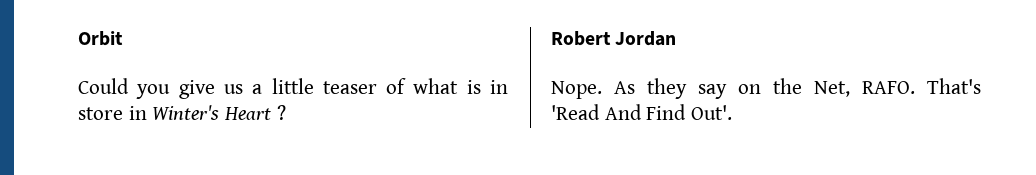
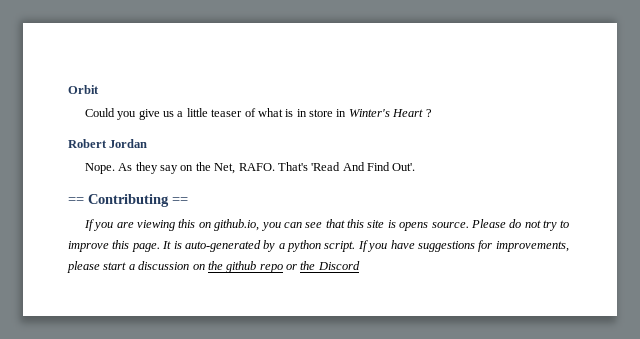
+ == Contributing ==
+ If you are viewing this on github.io, you can see that this site is opens source. Please do not try to improve this page. It is auto-generated by a python script. If you have suggestions for improvements, please start a discussion on the github repo or the Discord

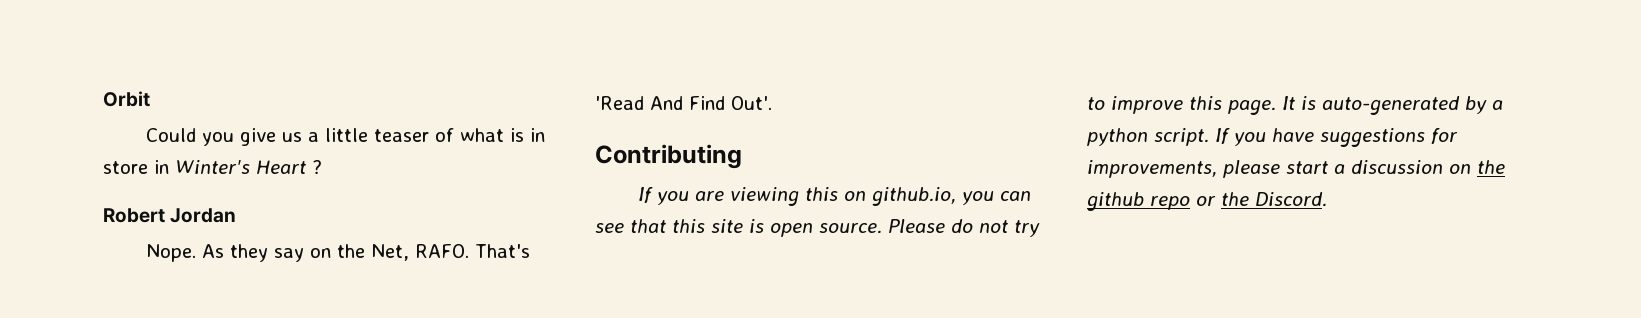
- == Contributing ==
+ Contributing
- If you are viewing this on github.io, you can see that this site is opens source.
+ If you are viewing this on github.io, you can see that this site is open source.
- If you have suggestions for improvements, please start a discussion on the github repo or the Discord
+ If you have suggestions for improvements, please start a discussion on the github repo or the Discord.

